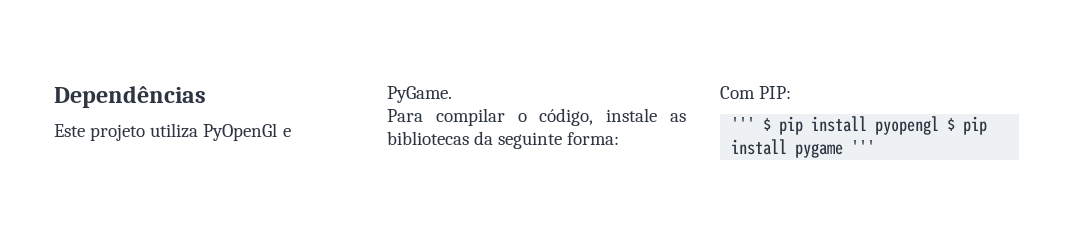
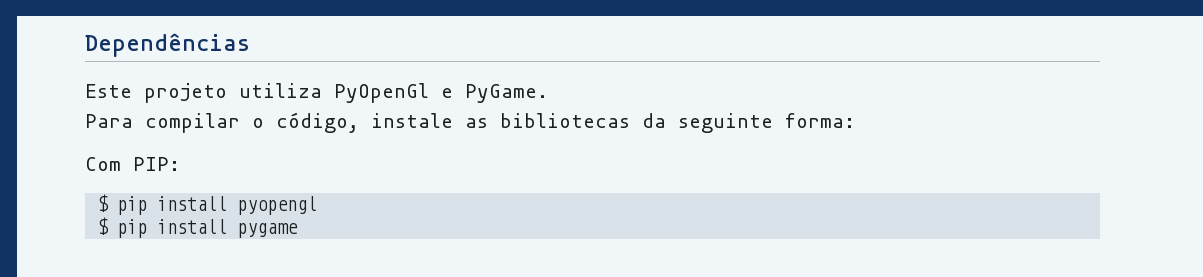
- ''' $ pip install pyopengl $ pip install pygame '''
+ $ pip install pyopengl
+ $ pip install pygame

